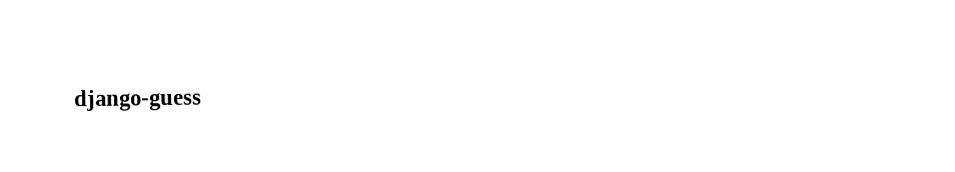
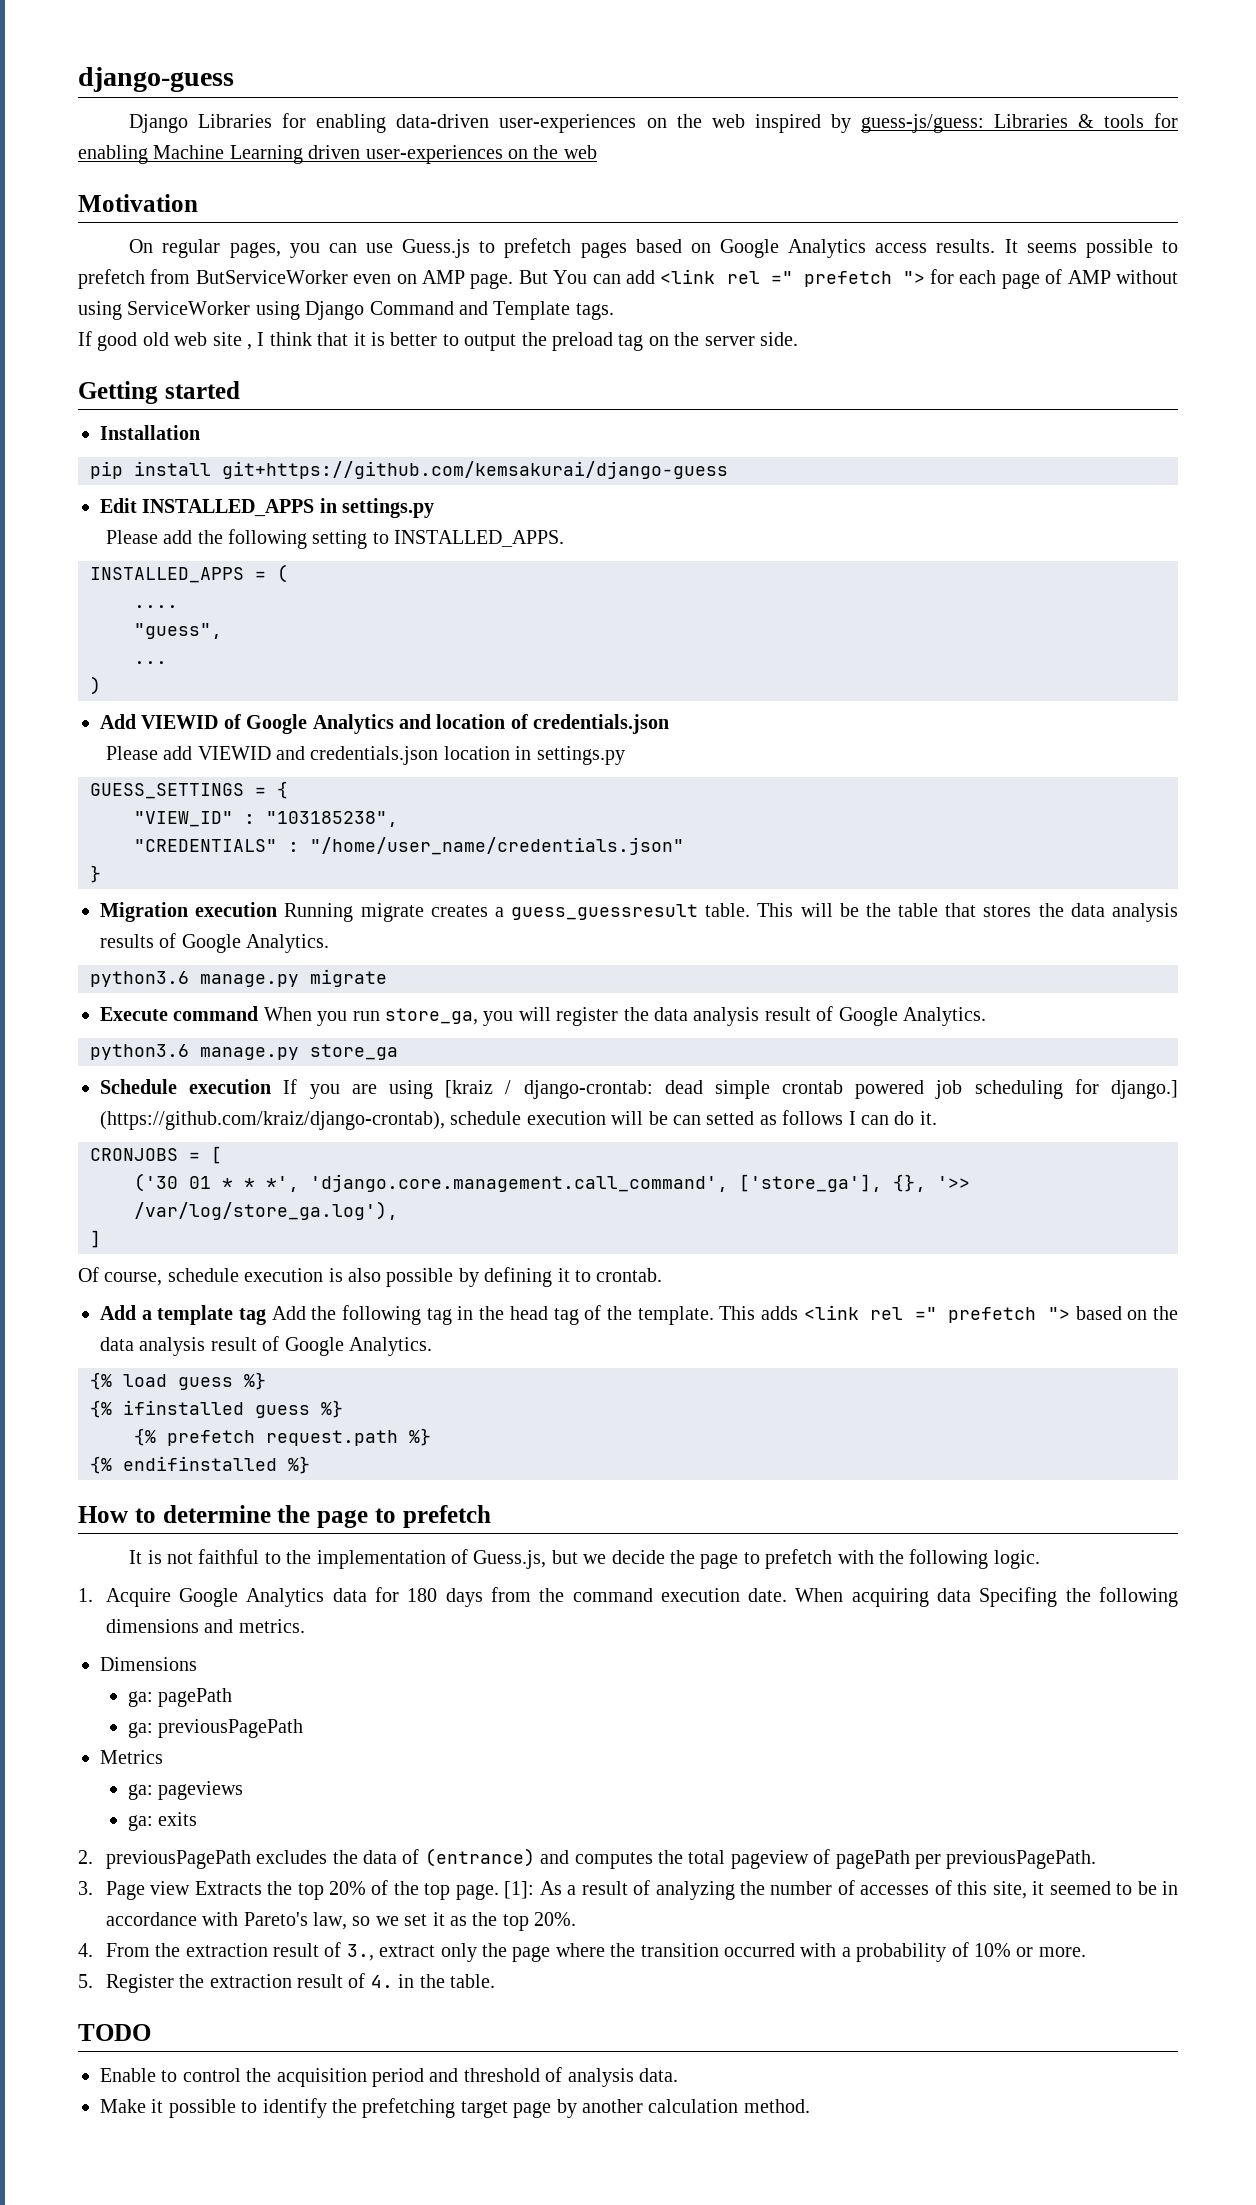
+ Django Libraries for enabling data-driven user-experiences on the web inspired by guess-js/guess: Libraries & tools for enabling Machine Learning driven user-experiences on the web
+ Motivation
+ On regular pages, you can use Guess.js to prefetch pages based on Google Analytics access results. It seems possible to prefetch from ButServiceWorker even on AMP page. But You can add <link rel =" prefetch "> for each page of AMP without using ServiceWorker using Django Command and Template tags.
+ If good old web site , I think that it is better to output the preload tag on the server side.
+ Getting started
+ Installation
+ pip install git+https://github.com/kemsakurai/django-guess
+ Edit INSTALLED_APPS in settings.py
+ Please add the following setting to INSTALLED_APPS.
+ INSTALLED_APPS = (
+ ....
+ "guess",
+ ...
+ )
+ Add VIEWID of Google Analytics and location of credentials.json
+ Please add VIEWID and credentials.json location in settings.py
+ GUESS_SETTINGS = {
+ "VIEW_ID" : "103185238",
+ "CREDENTIALS" : "/home/user_name/credentials.json"
+ }
+ Migration execution Running migrate creates a guess_guessresult table. This will be the table that stores the data analysis results of Google Analytics.
+ python3.6 manage.py migrate
+ Execute command When you run store_ga, you will register the data analysis result of Google Analytics.
+ python3.6 manage.py store_ga
+ Schedule execution If you are using [kraiz / django-crontab: dead simple crontab powered job scheduling for django.] (https://github.com/kraiz/django-crontab), schedule execution will be can setted as follows I can do it.
+ CRONJOBS = [
+ ('30 01 * * *', 'django.core.management.call_command', ['store_ga'], {}, '>> /var/log/store_ga.log'),
+ ]
+ Of course, schedule execution is also possible by defining it to crontab.
+ Add a template tag Add the following tag in the head tag of the template. This adds <link rel =" prefetch "> based on the data analysis result of Google Analytics.
+ {% load guess %}
+ {% ifinstalled guess %}
+ {% prefetch request.path %}
+ {% endifinstalled %}
+ How to determine the page to prefetch
+ It is not faithful to the implementation of Guess.js, but we decide the page to prefetch with the following logic.
+ 1. Acquire Google Analytics data for 180 days from the command execution date. When acquiring data Specifing the following dimensions and metrics.
+ Dimensions
+ ga: pagePath
+ ga: previousPagePath
+ Metrics
+ ga: pageviews
+ ga: exits
+ 2. previousPagePath excludes the data of (entrance) and computes the total pageview of pagePath per previousPagePath.
+ 3. Page view Extracts the top 20% of the top page. [1]: As a result of analyzing the number of accesses of this site, it seemed to be in accordance with Pareto's law, so we set it as the top 20%.
+ 4. From the extraction result of 3., extract only the page where the transition occurred with a probability of 10% or more.
+ 5. Register the extraction result of 4. in the table.
+ TODO
+ Enable to control the acquisition period and threshold of analysis data.
+ Make it possible to identify the prefetching target page by another calculation method.

